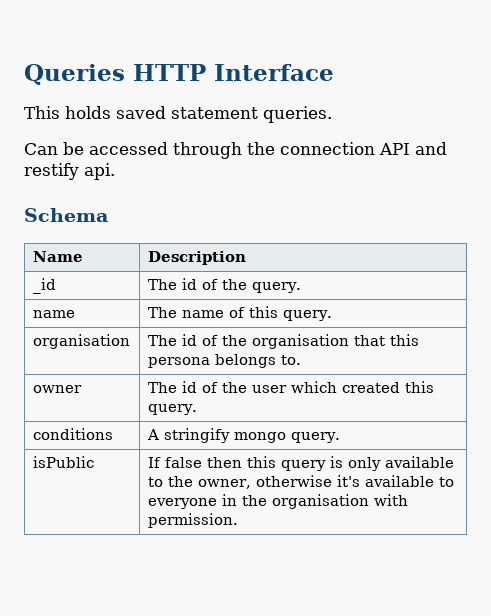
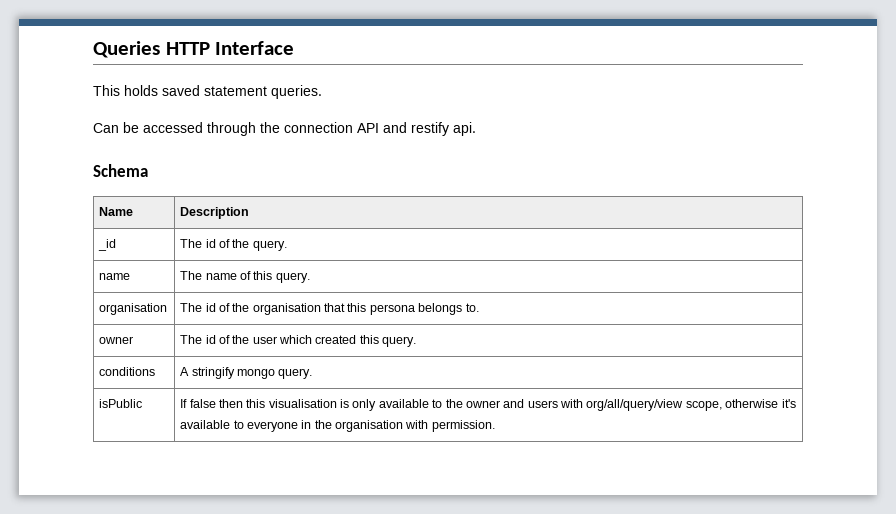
- isPublic | If false then this query is only available to the owner, otherwise it's available to everyone in the organisation with permission.
+ isPublic | If false then this visualisation is only available to the owner and users with org/all/query/view scope, otherwise it's available to everyone in the organisation with permission.

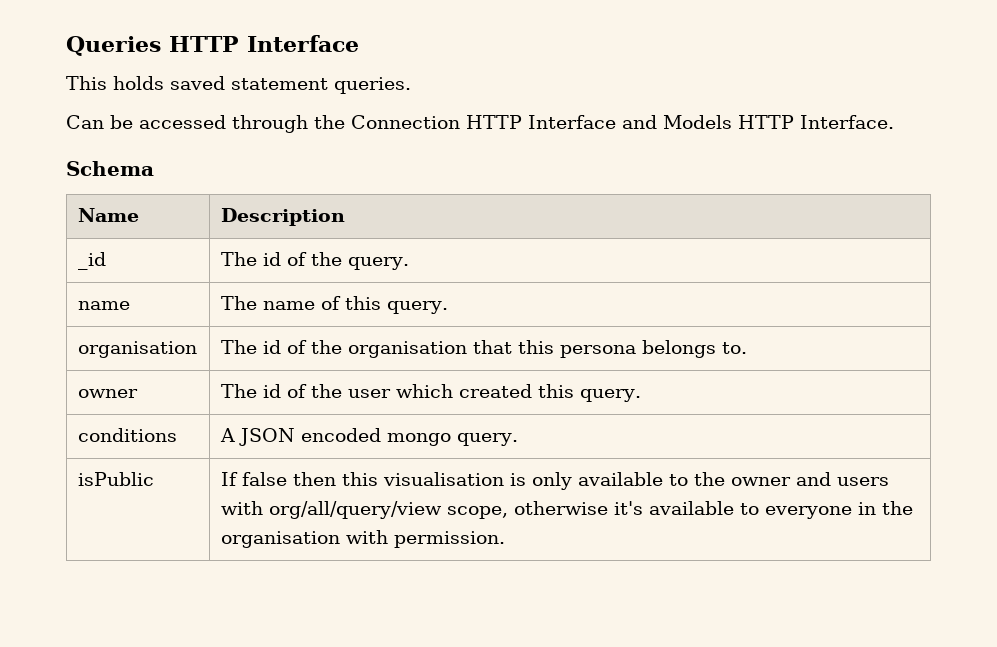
- Can be accessed through the connection API and restify api.
+ Can be accessed through the Connection HTTP Interface and Models HTTP Interface.
- conditions | A stringify mongo query.
+ conditions | A JSON encoded mongo query.

